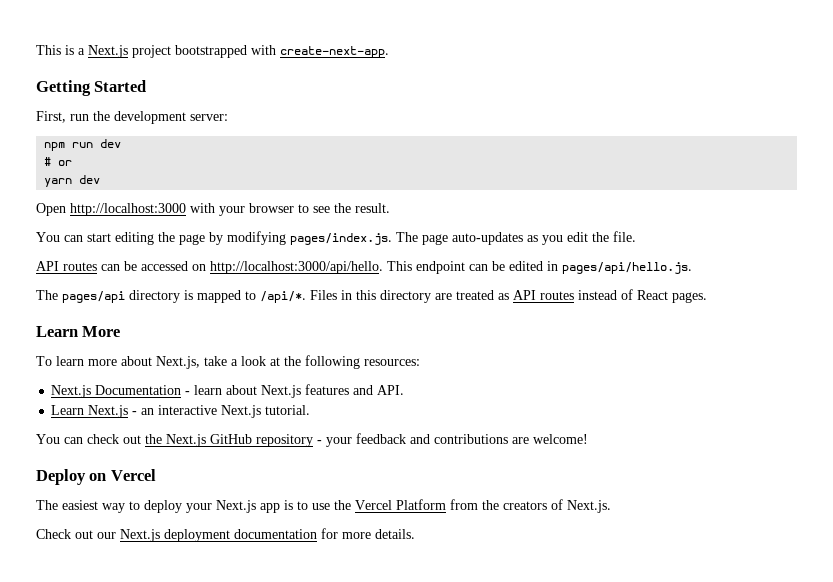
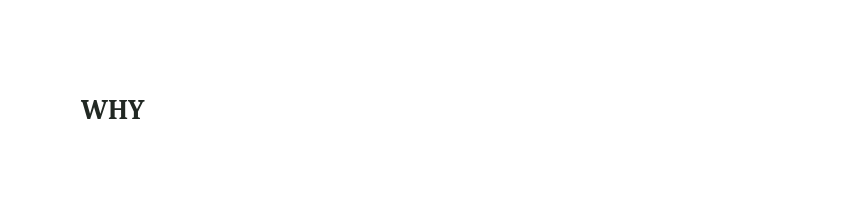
- This is a Next.js project bootstrapped with create-next-app.
- Getting Started
- First, run the development server:
- npm run dev
- # or
- yarn dev
- Open http://localhost:3000 with your browser to see the result.
- You can start editing the page by modifying pages/index.js. The page auto-updates as you edit the file.
- API routes can be accessed on http://localhost:3000/api/hello. This endpoint can be edited in pages/api/hello.js.
- The pages/api directory is mapped to /api/*. Files in this directory are treated as API routes instead of React pages.
- Learn More
- To learn more about Next.js, take a look at the following resources:
- Next.js Documentation - learn about Next.js features and API.
- Learn Next.js - an interactive Next.js tutorial.
- You can check out the Next.js GitHub repository - your feedback and contributions are welcome!
- Deploy on Vercel
- The easiest way to deploy your Next.js app is to use the Vercel Platform from the creators of Next.js.
- Check out our Next.js deployment documentation for more details.
+ WHY

